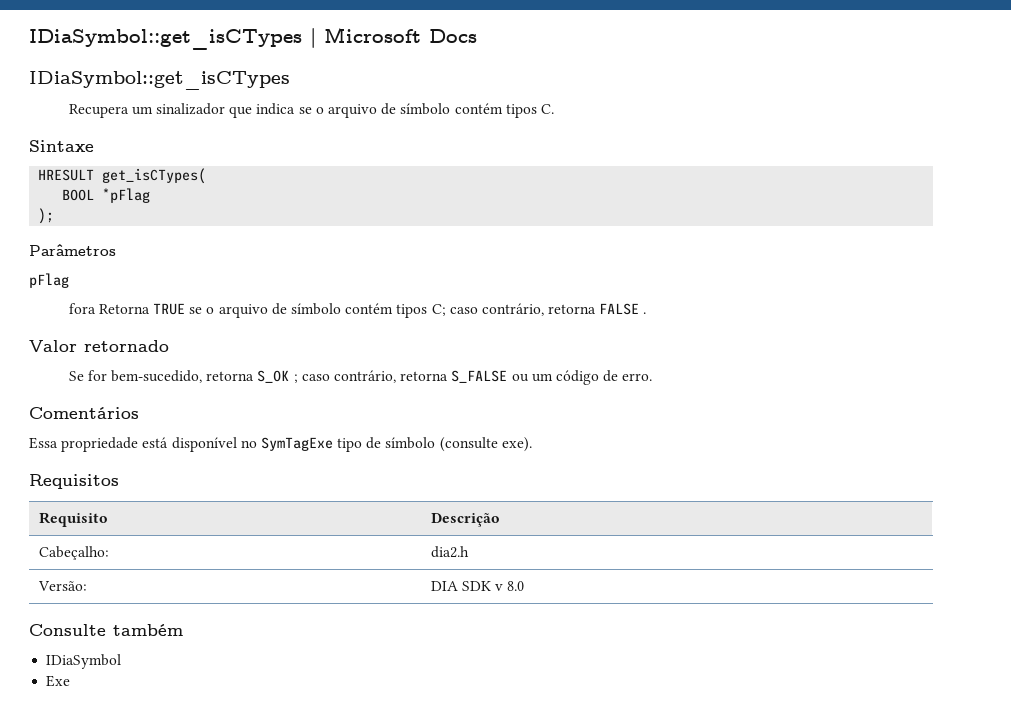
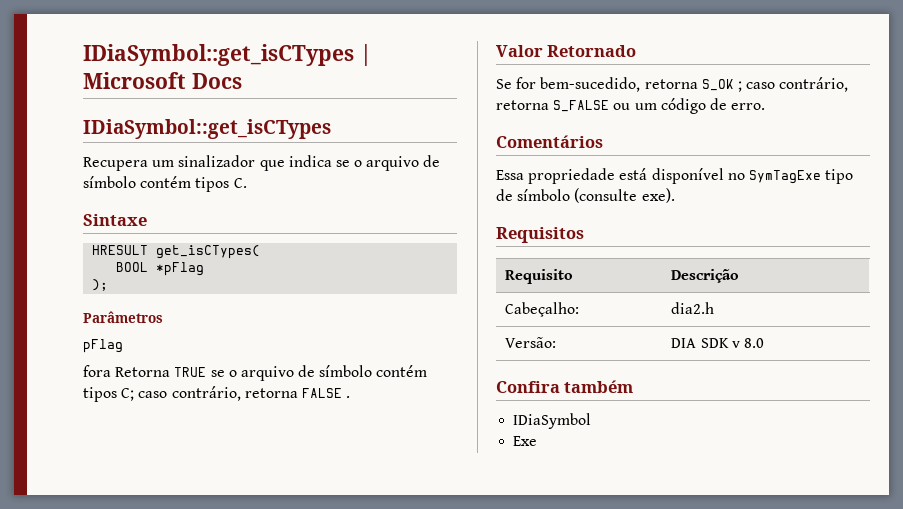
- Valor retornado
+ Valor Retornado
- Consulte também
+ Confira também

